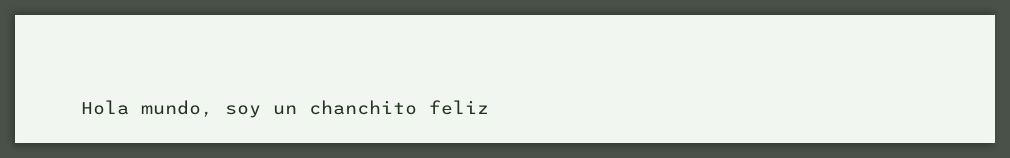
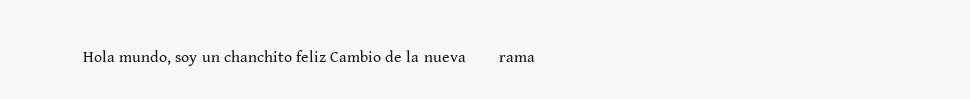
- Hola mundo, soy un chanchito feliz
+ Hola mundo, soy un chanchito feliz Cambio de la nueva rama

